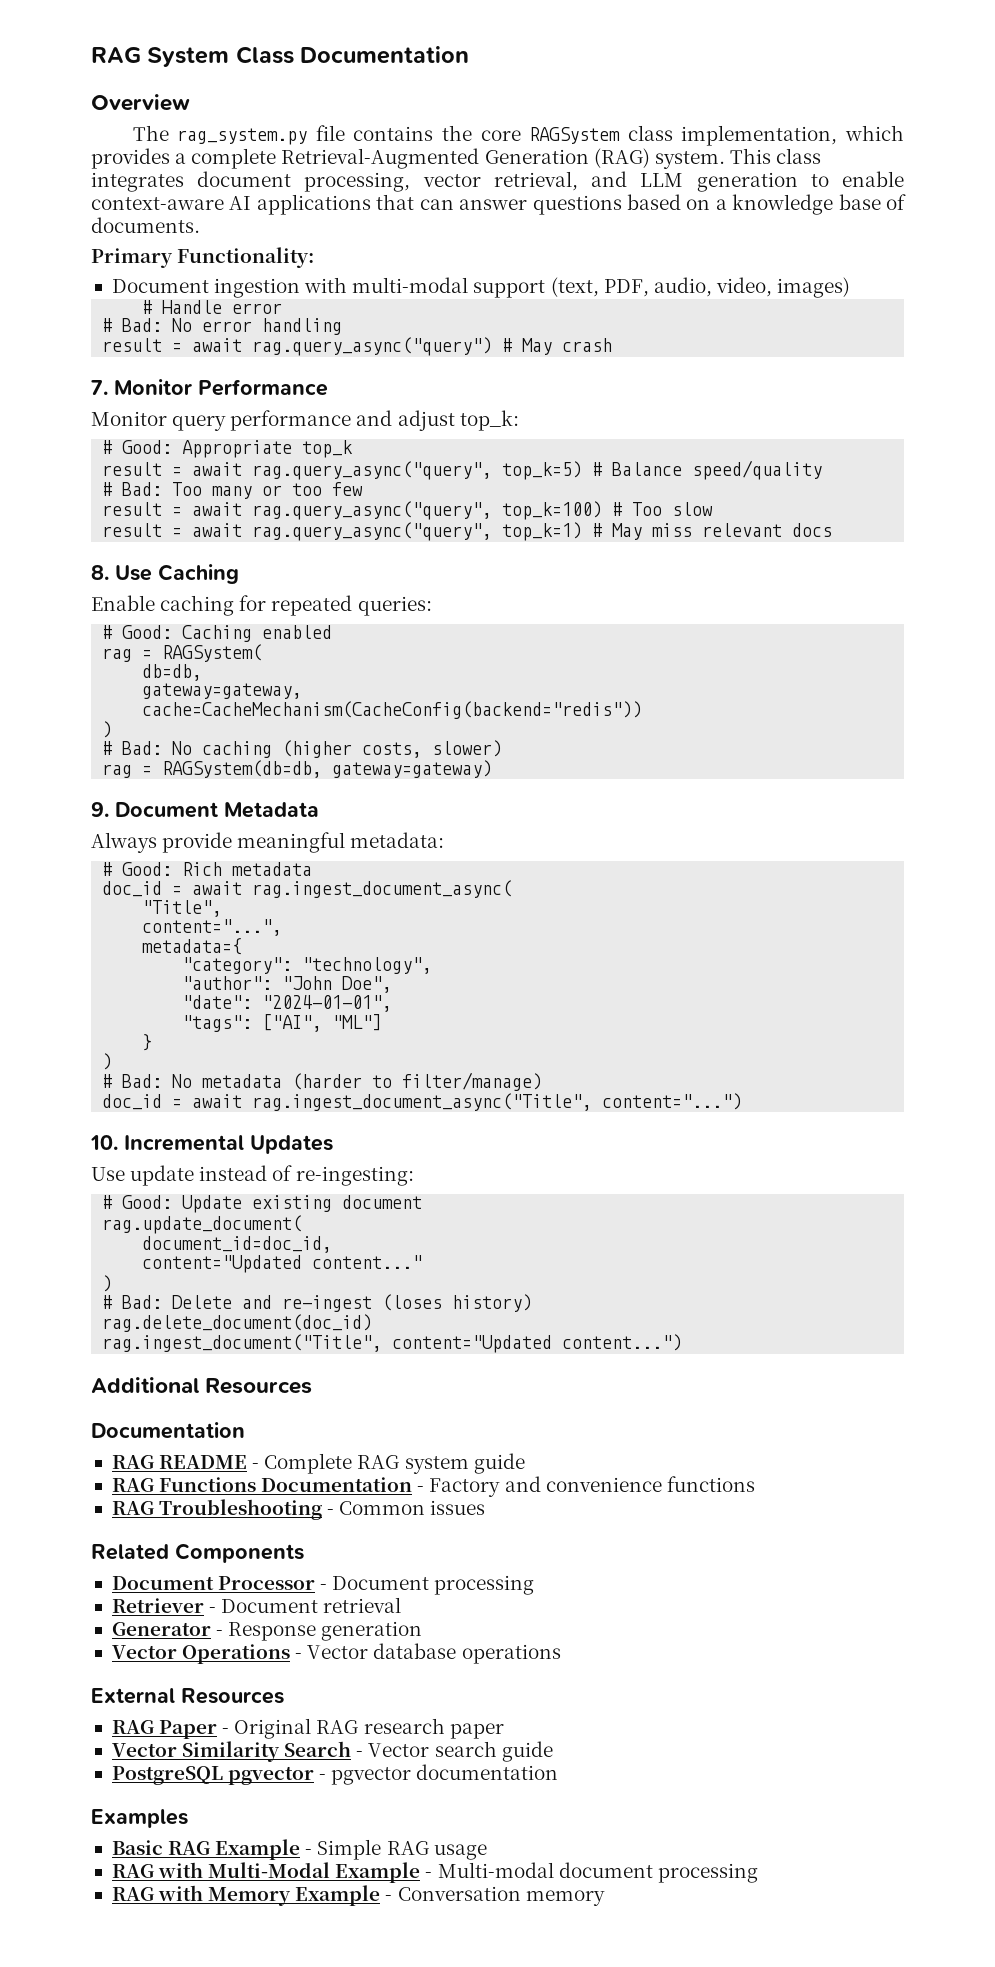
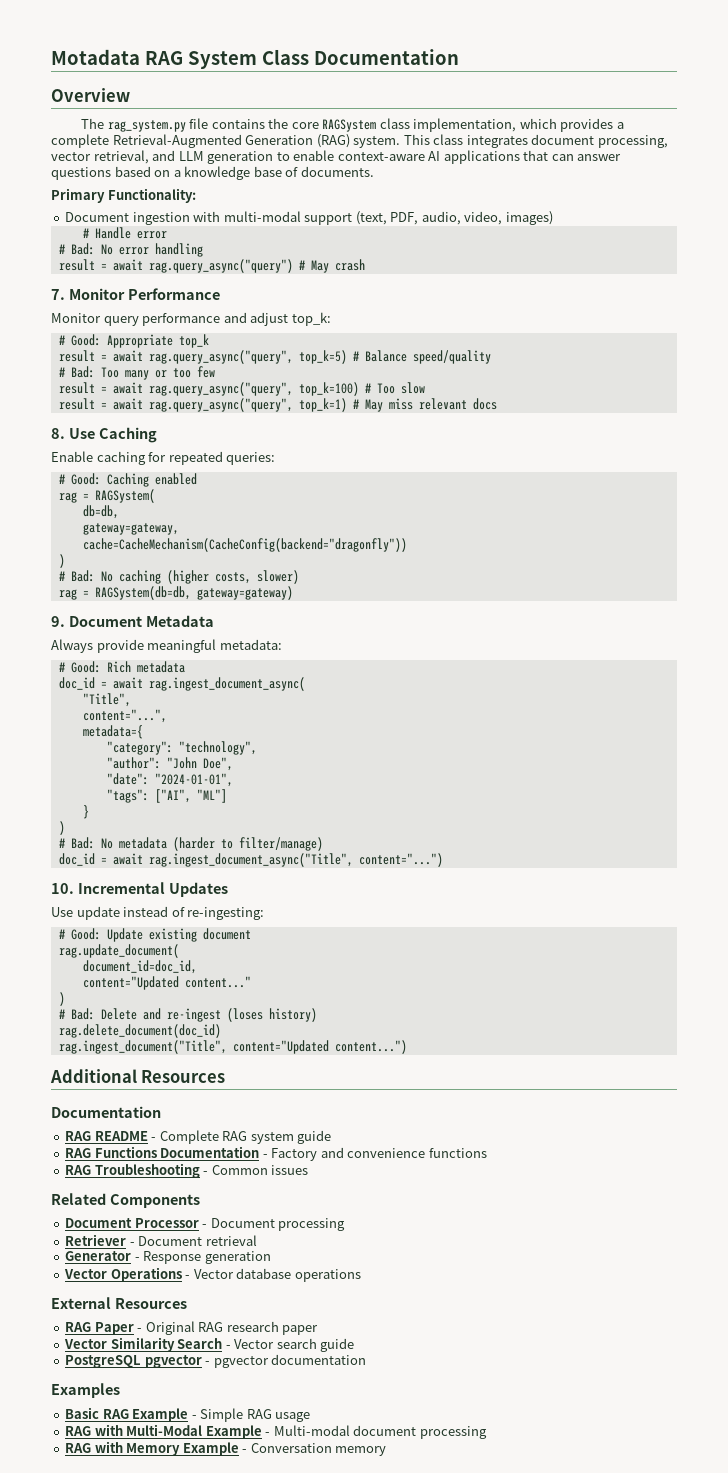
- RAG System Class Documentation
+ Motadata RAG System Class Documentation
- cache=CacheMechanism(CacheConfig(backend="redis"))
+ cache=CacheMechanism(CacheConfig(backend="dragonfly"))

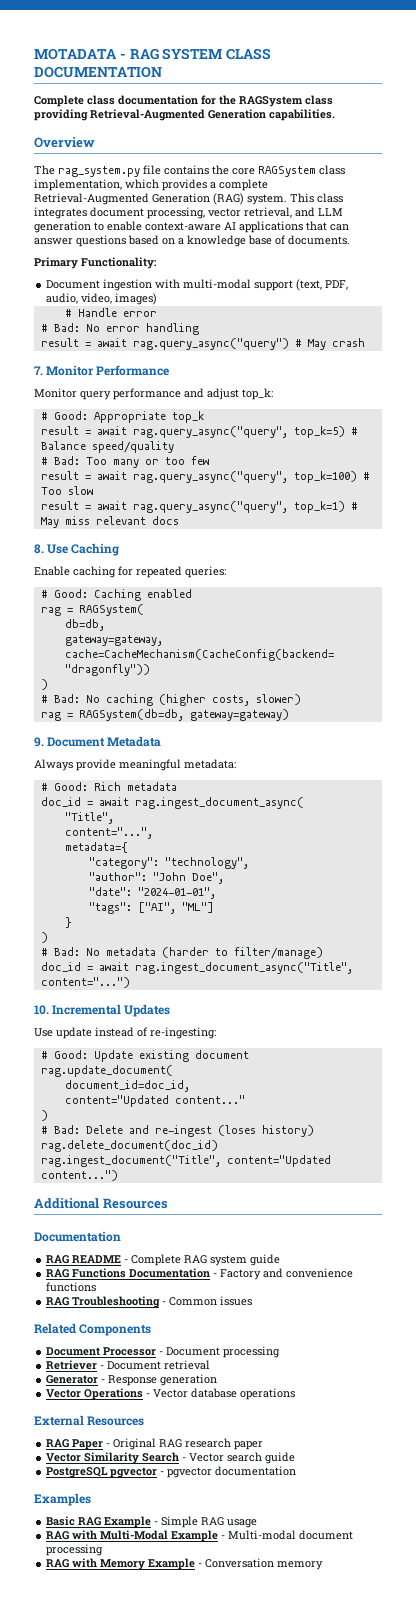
- Motadata RAG System Class Documentation
+ MOTADATA - RAG SYSTEM CLASS DOCUMENTATION
+ Complete class documentation for the RAGSystem class providing Retrieval-Augmented Generation capabilities.

